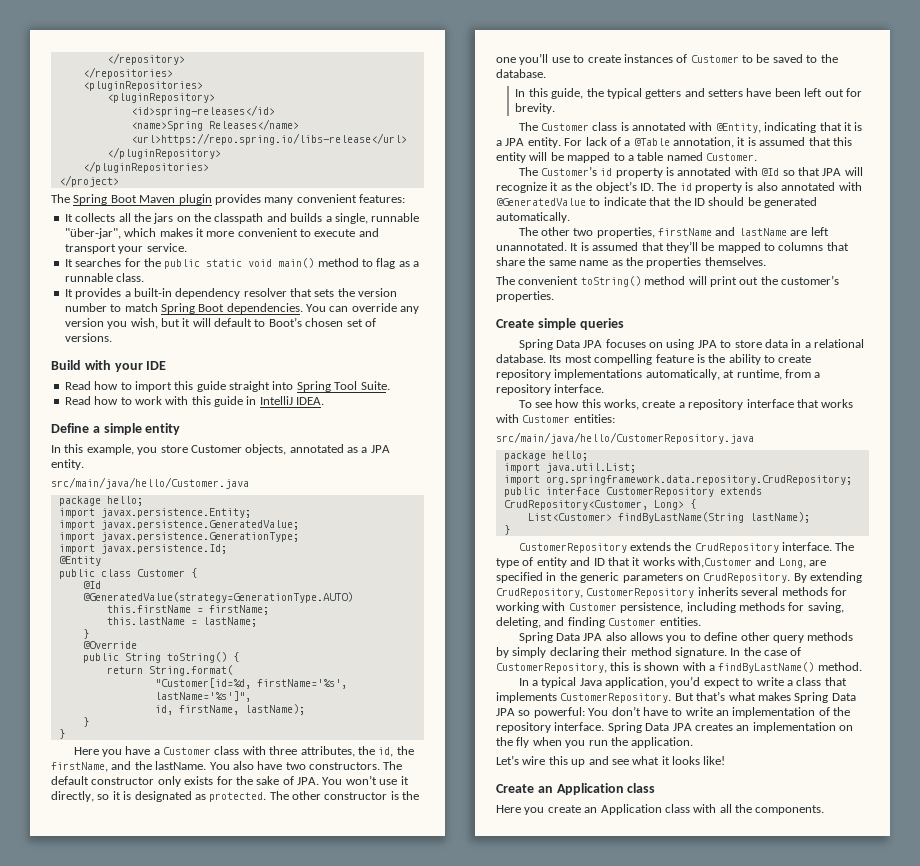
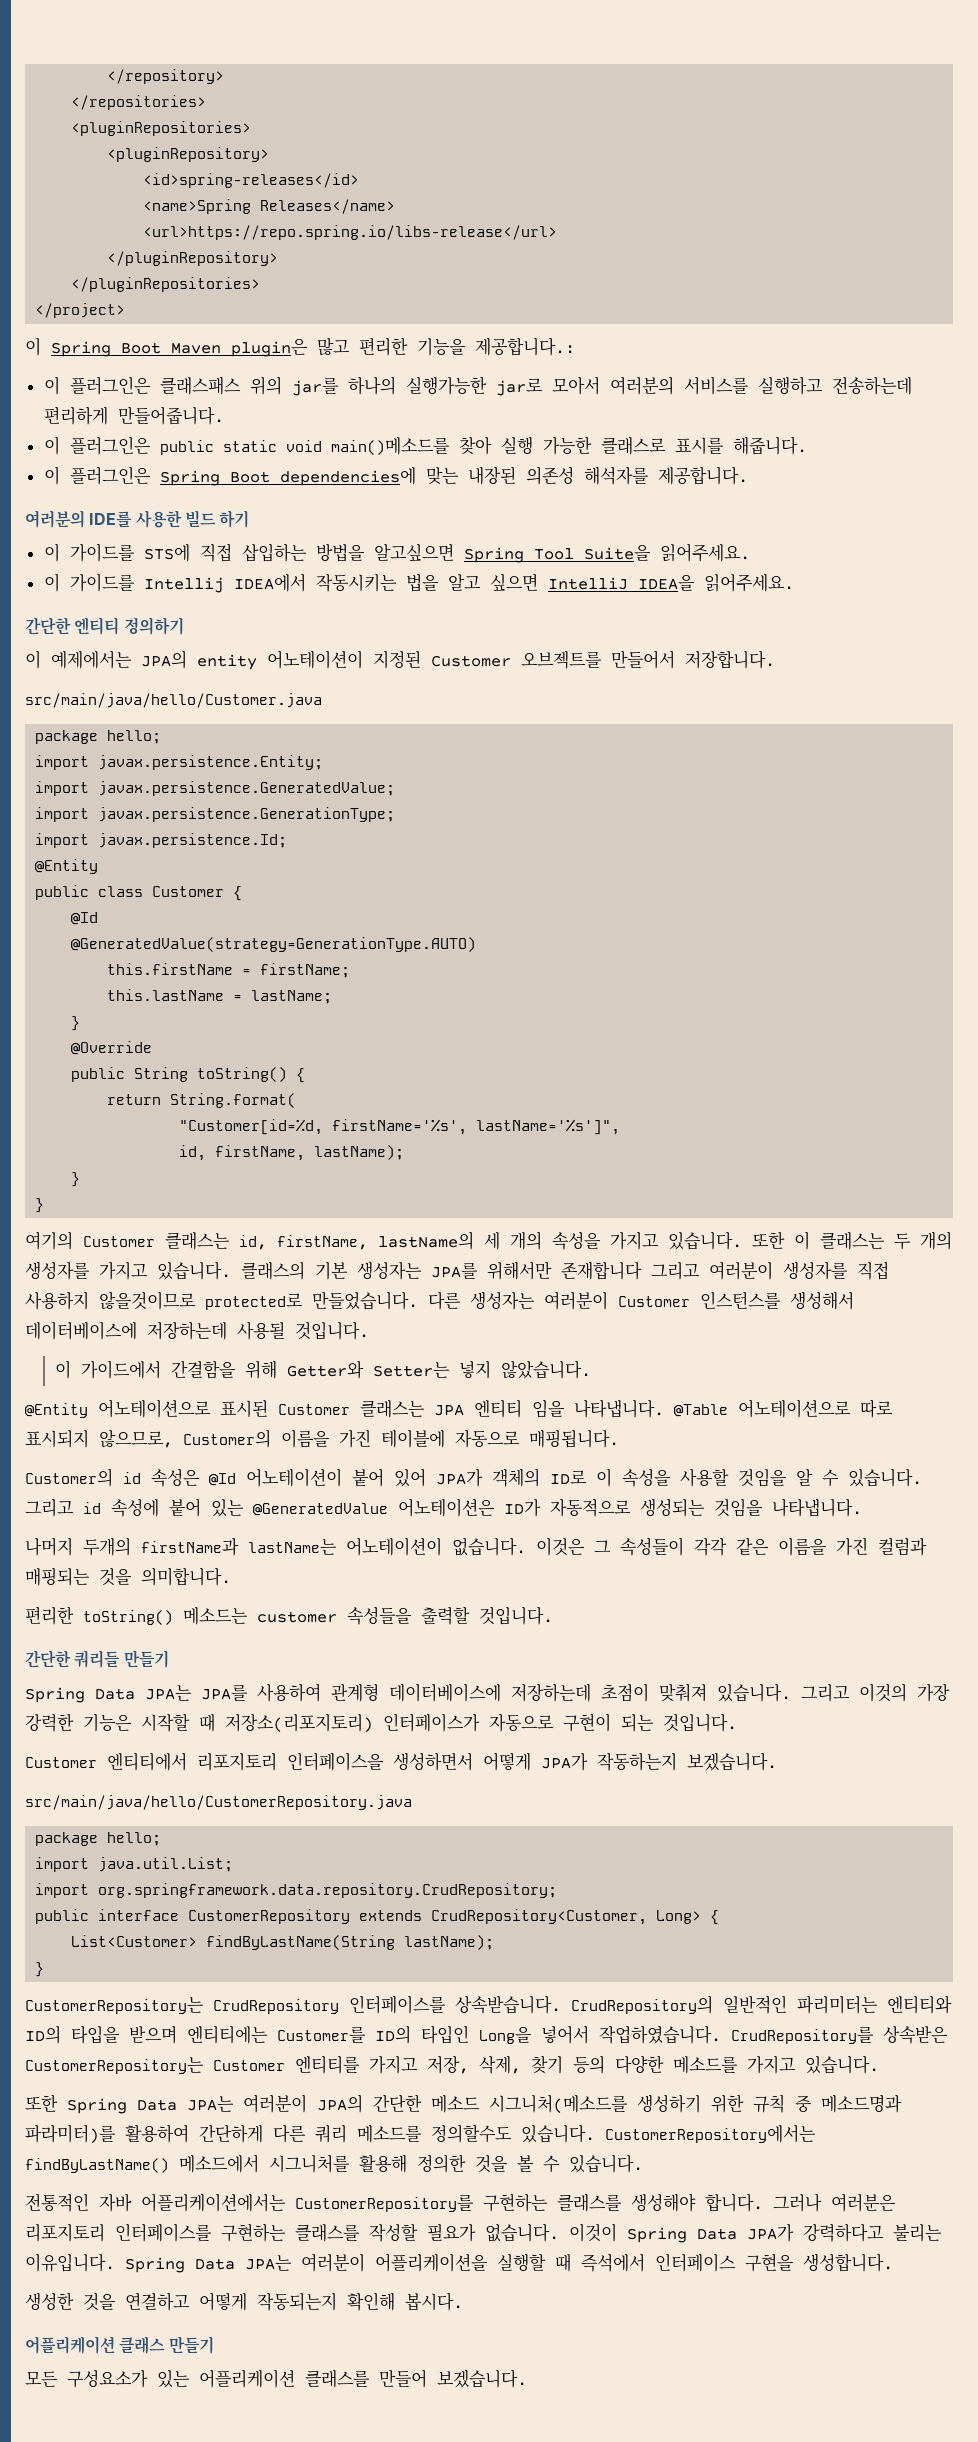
- The Spring Boot Maven plugin provides many convenient features:
- It collects all the jars on the classpath and builds a single, runnable "über-jar", which makes it more convenient to execute and transport your service.
- It searches for the public static void main() method to flag as a runnable class.
- It provides a built-in dependency resolver that sets the version number to match Spring Boot dependencies. You can override any version you wish, but it will default to Boot’s chosen set of versions.
- Build with your IDE
- Read how to import this guide straight into Spring Tool Suite.
- Read how to work with this guide in IntelliJ IDEA.
- Define a simple entity
- In this example, you store Customer objects, annotated as a JPA entity.
+ 이 Spring Boot Maven plugin은 많고 편리한 기능을 제공합니다.:
+ 이 플러그인은 클래스패스 위의 jar를 하나의 실행가능한 jar로 모아서 여러분의 서비스를 실행하고 전송하는데 편리하게 만들어줍니다.
+ 이 플러그인은 public static void main()메소드를 찾아 실행 가능한 클래스로 표시를 해줍니다.
+ 이 플러그인은 Spring Boot dependencies에 맞는 내장된 의존성 해석자를 제공합니다.
+ 여러분의 IDE를 사용한 빌드 하기
+ 이 가이드를 STS에 직접 삽입하는 방법을 알고싶으면 Spring Tool Suite을 읽어주세요.
+ 이 가이드를 Intellij IDEA에서 작동시키는 법을 알고 싶으면 IntelliJ IDEA을 읽어주세요.
+ 간단한 엔티티 정의하기
+ 이 예제에서는 JPA의 entity 어노테이션이 지정된 Customer 오브젝트를 만들어서 저장합니다.
- Here you have a Customer class with three attributes, the id, the firstName, and the lastName. You also have two constructors. The default constructor only exists for the sake of JPA. You won’t use it directly, so it is designated as protected. The other constructor is the one you’ll use to create instances of Customer to be saved to the database.
- In this guide, the typical getters and setters have been left out for brevity.
- The Customer class is annotated with @Entity, indicating that it is a JPA entity. For lack of a @Table annotation, it is assumed that this entity will be mapped to a table named Customer.
- The Customer’s id property is annotated with @Id so that JPA will recognize it as the object’s ID. The id property is also annotated with @GeneratedValue to indicate that the ID should be generated automatically.
- The other two properties, firstName and lastName are left unannotated. It is assumed that they’ll be mapped to columns that share the same name as the properties themselves.
- The convenient toString() method will print out the customer’s properties.
- Create simple queries
- Spring Data JPA focuses on using JPA to store data in a relational database. Its most compelling feature is the ability to create repository implementations automatically, at runtime, from a repository interface.
- To see how this works, create a repository interface that works with Customer entities:
+ 여기의 Customer 클래스는 id, firstName, lastName의 세 개의 속성을 가지고 있습니다. 또한 이 클래스는 두 개의 생성자를 가지고 있습니다. 클래스의 기본 생성자는 JPA를 위해서만 존재합니다 그리고 여러분이 생성자를 직접 사용하지 않을것이므로 protected로 만들었습니다. 다른 생성자는 여러분이 Customer 인스턴스를 생성해서 데이터베이스에 저장하는데 사용될 것입니다.
+ 이 가이드에서 간결함을 위해 Getter와 Setter는 넣지 않았습니다.
+ @Entity 어노테이션으로 표시된 Customer 클래스는 JPA 엔티티 임을 나타냅니다. @Table 어노테이션으로 따로 표시되지 않으므로, Customer의 이름을 가진 테이블에 자동으로 매핑됩니다.
+ Customer의 id 속성은 @Id 어노테이션이 붙어 있어 JPA가 객체의 ID로 이 속성을 사용할 것임을 알 수 있습니다. 그리고 id 속성에 붙어 있는 @GeneratedValue 어노테이션은 ID가 자동적으로 생성되는 것임을 나타냅니다.
+ 나머지 두개의 firstName과 lastName는 어노테이션이 없습니다. 이것은 그 속성들이 각각 같은 이름을 가진 컬럼과 매핑되는 것을 의미합니다.
+ 편리한 toString() 메소드는 customer 속성들을 출력할 것입니다.
+ 간단한 쿼리들 만들기
+ Spring Data JPA는 JPA를 사용하여 관계형 데이터베이스에 저장하는데 초점이 맞춰져 있습니다. 그리고 이것의 가장 강력한 기능은 시작할 때 저장소(리포지토리) 인터페이스가 자동으로 구현이 되는 것입니다.
+ Customer 엔티티에서 리포지토리 인터페이스을 생성하면서 어떻게 JPA가 작동하는지 보겠습니다.
- CustomerRepository extends the CrudRepository interface. The type of entity and ID that it works with,Customer and Long, are specified in the generic parameters on CrudRepository. By extending CrudRepository, CustomerRepository inherits several methods for working with Customer persistence, including methods for saving, deleting, and finding Customer entities.
- Spring Data JPA also allows you to define other query methods by simply declaring their method signature. In the case of CustomerRepository, this is shown with a findByLastName() method.
- In a typical Java application, you’d expect to write a class that implements CustomerRepository. But that’s what makes Spring Data JPA so powerful: You don’t have to write an implementation of the repository interface. Spring Data JPA creates an implementation on the fly when you run the application.
- Let’s wire this up and see what it looks like!
- Create an Application class
- Here you create an Application class with all the components.
+ CustomerRepository는 CrudRepository 인터페이스를 상속받습니다. CrudRepository의 일반적인 파리미터는 엔티티와 ID의 타입을 받으며 엔티티에는 Customer를 ID의 타입인 Long을 넣어서 작업하였습니다. CrudRepository를 상속받은 CustomerRepository는 Customer 엔티티를 가지고 저장, 삭제, 찾기 등의 다양한 메소드를 가지고 있습니다.
+ 또한 Spring Data JPA는 여러분이 JPA의 간단한 메소드 시그니처(메소드를 생성하기 위한 규칙 중 메소드명과 파라미터)를 활용하여 간단하게 다른 쿼리 메소드를 정의할수도 있습니다. CustomerRepository에서는 findByLastName() 메소드에서 시그니처를 활용해 정의한 것을 볼 수 있습니다.
+ 전통적인 자바 어플리케이션에서는 CustomerRepository를 구현하는 클래스를 생성해야 합니다. 그러나 여러분은 리포지토리 인터페이스를 구현하는 클래스를 작성할 필요가 없습니다. 이것이 Spring Data JPA가 강력하다고 불리는 이유입니다. Spring Data JPA는 여러분이 어플리케이션을 실행할 때 즉석에서 인터페이스 구현을 생성합니다.
+ 생성한 것을 연결하고 어떻게 작동되는지 확인해 봅시다.
+ 어플리케이션 클래스 만들기
+ 모든 구성요소가 있는 어플리케이션 클래스를 만들어 보겠습니다.

